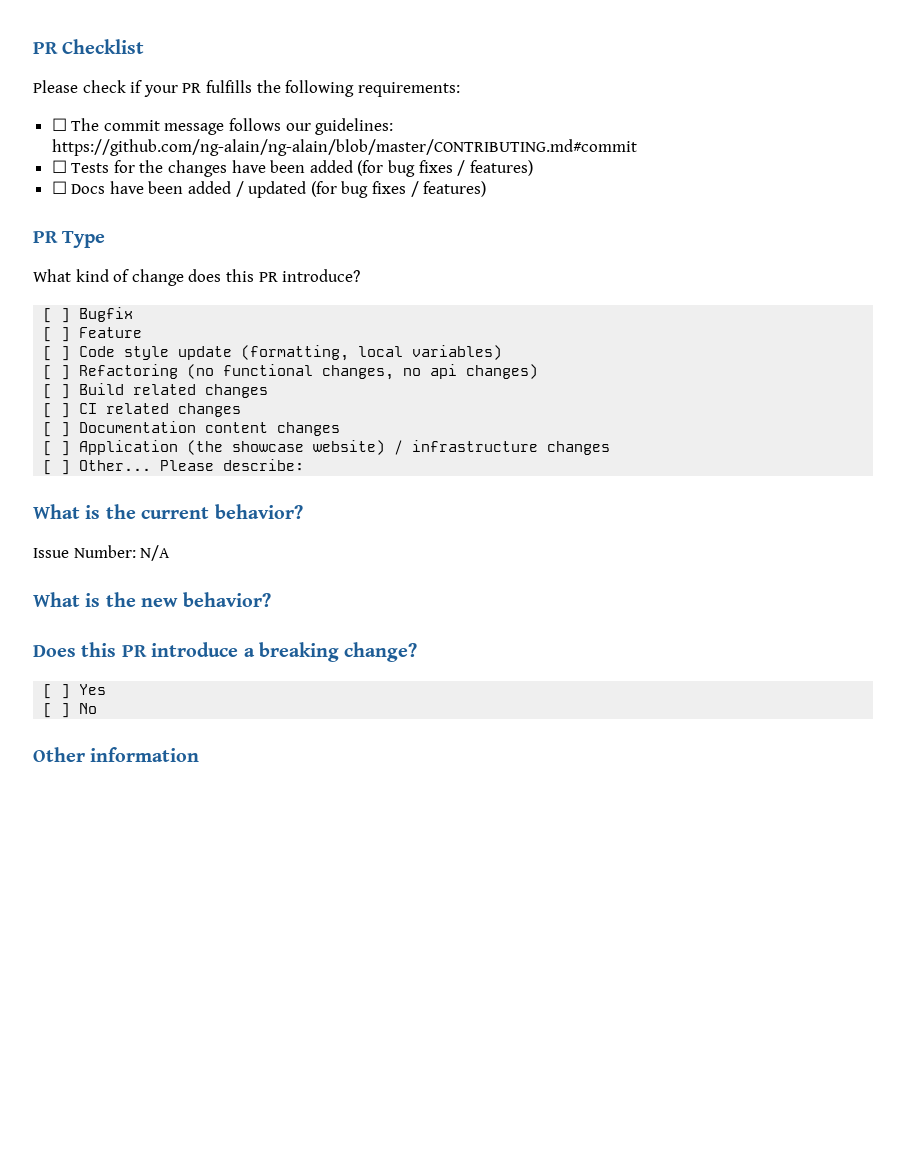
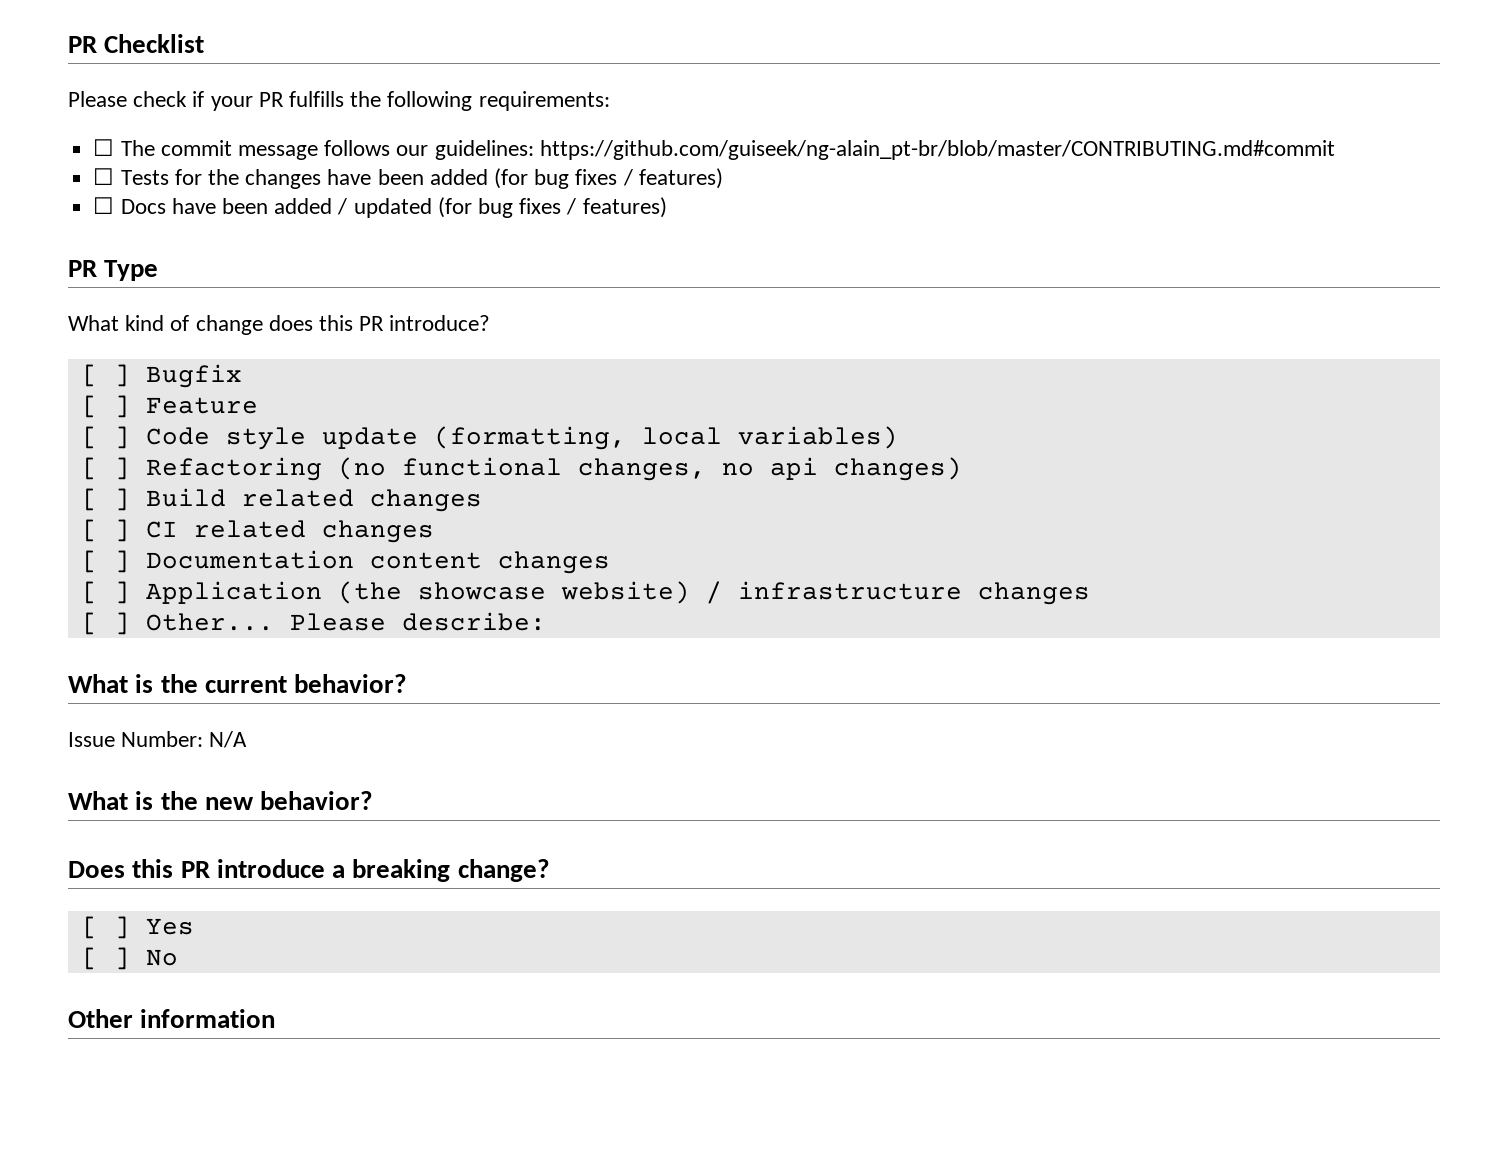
- ☐ The commit message follows our guidelines: https://github.com/ng-alain/ng-alain/blob/master/CONTRIBUTING.md#commit
+ ☐ The commit message follows our guidelines: https://github.com/guiseek/ng-alain_pt-br/blob/master/CONTRIBUTING.md#commit

